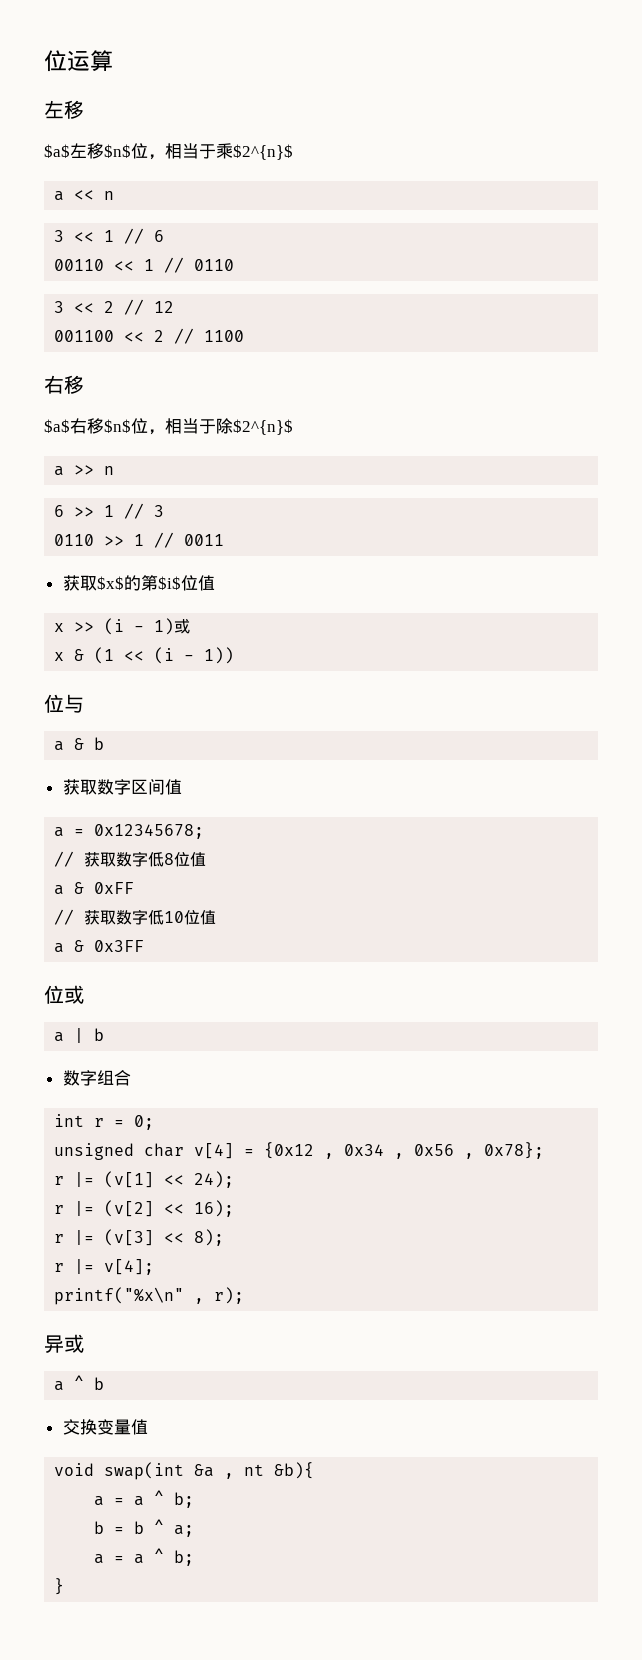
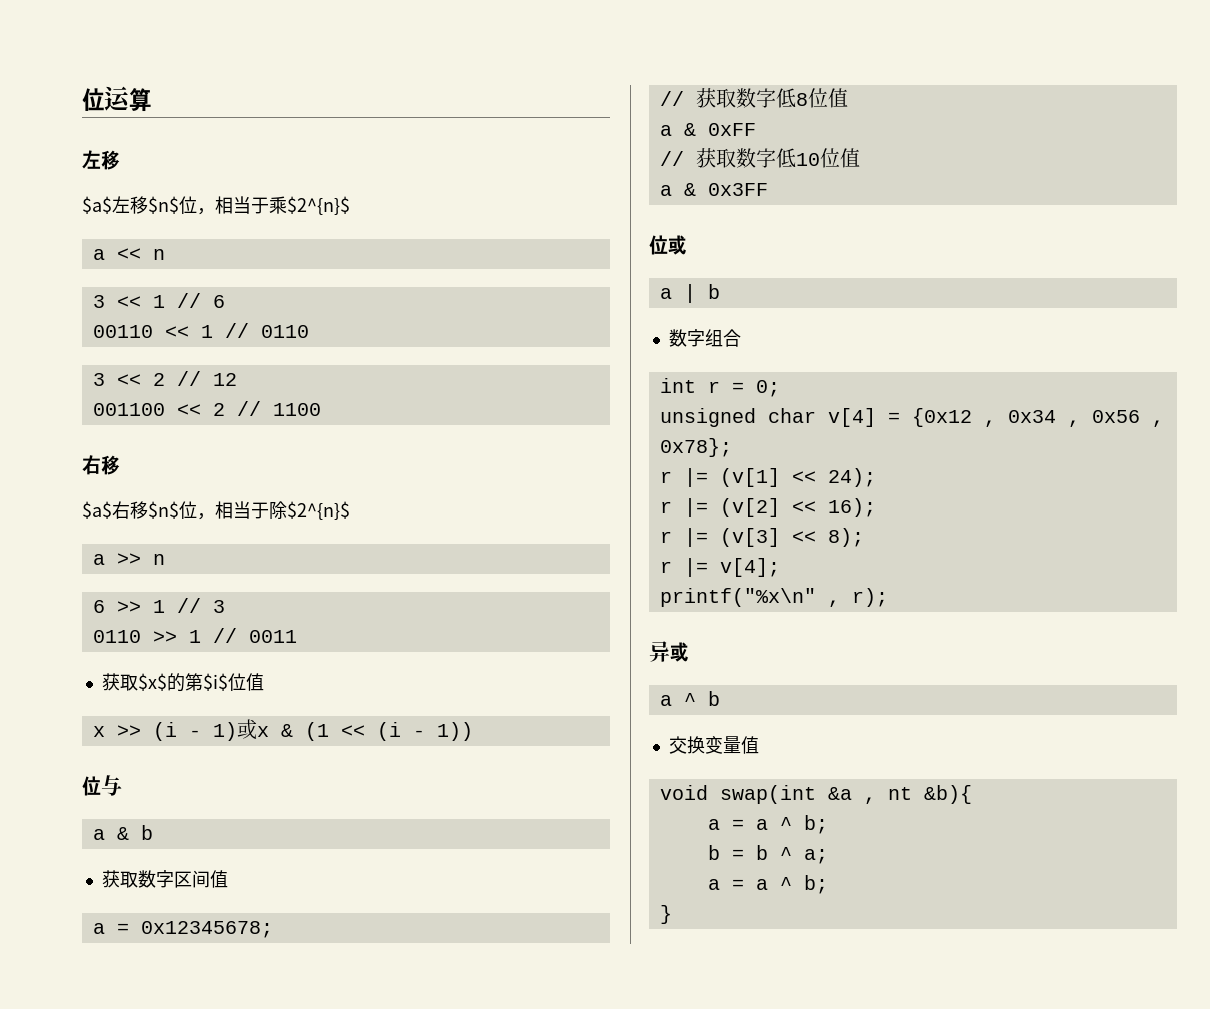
- x >> (i - 1)或
- x & (1 << (i - 1))
+ x >> (i - 1)或x & (1 << (i - 1))

